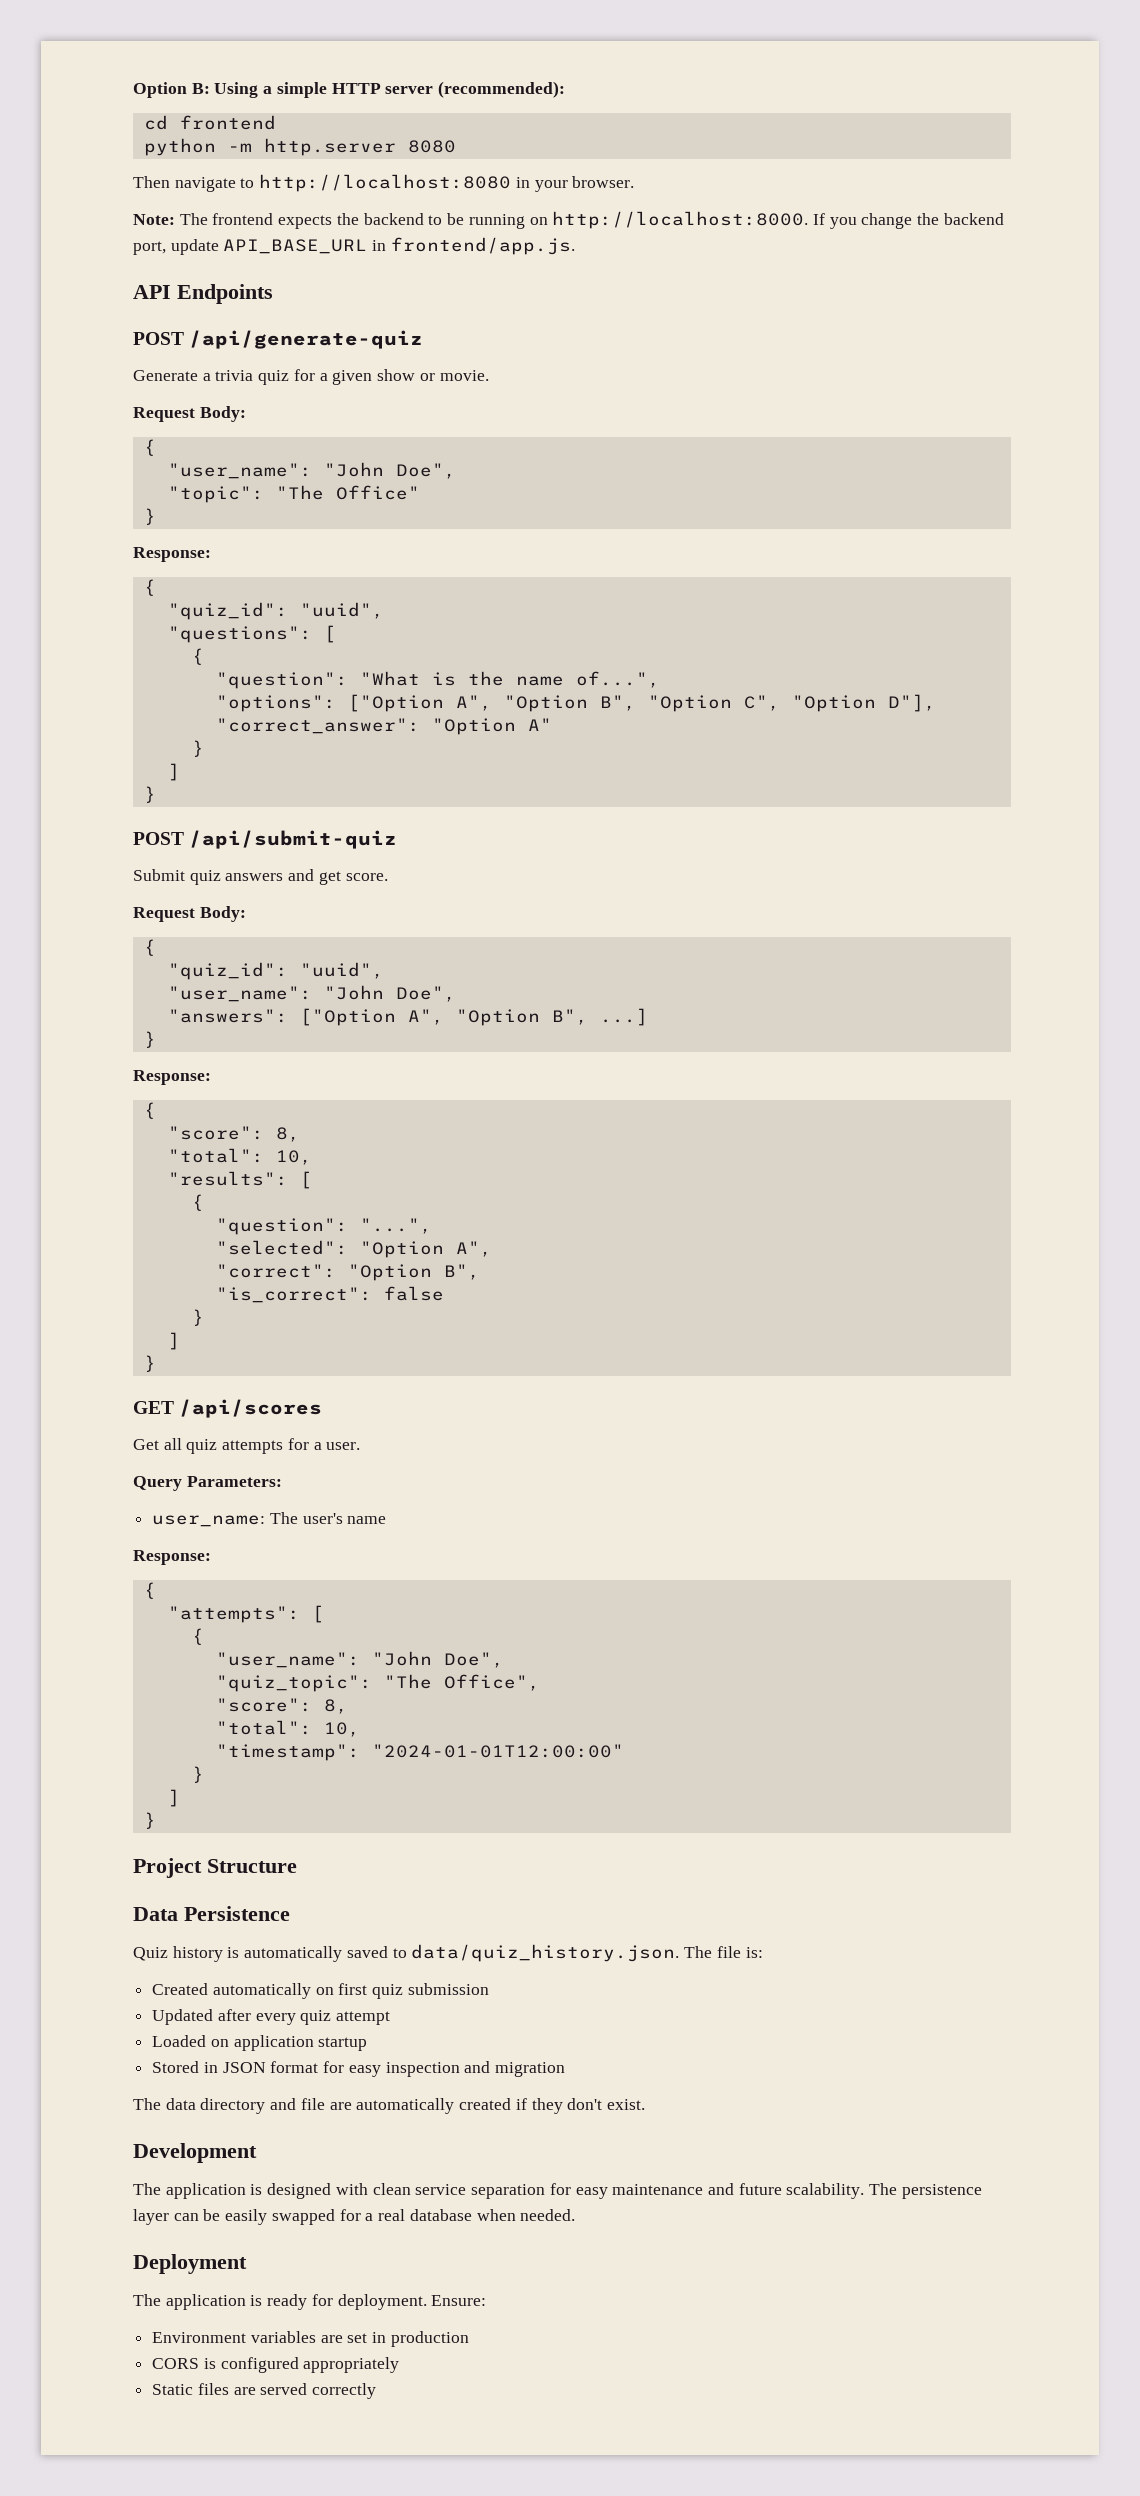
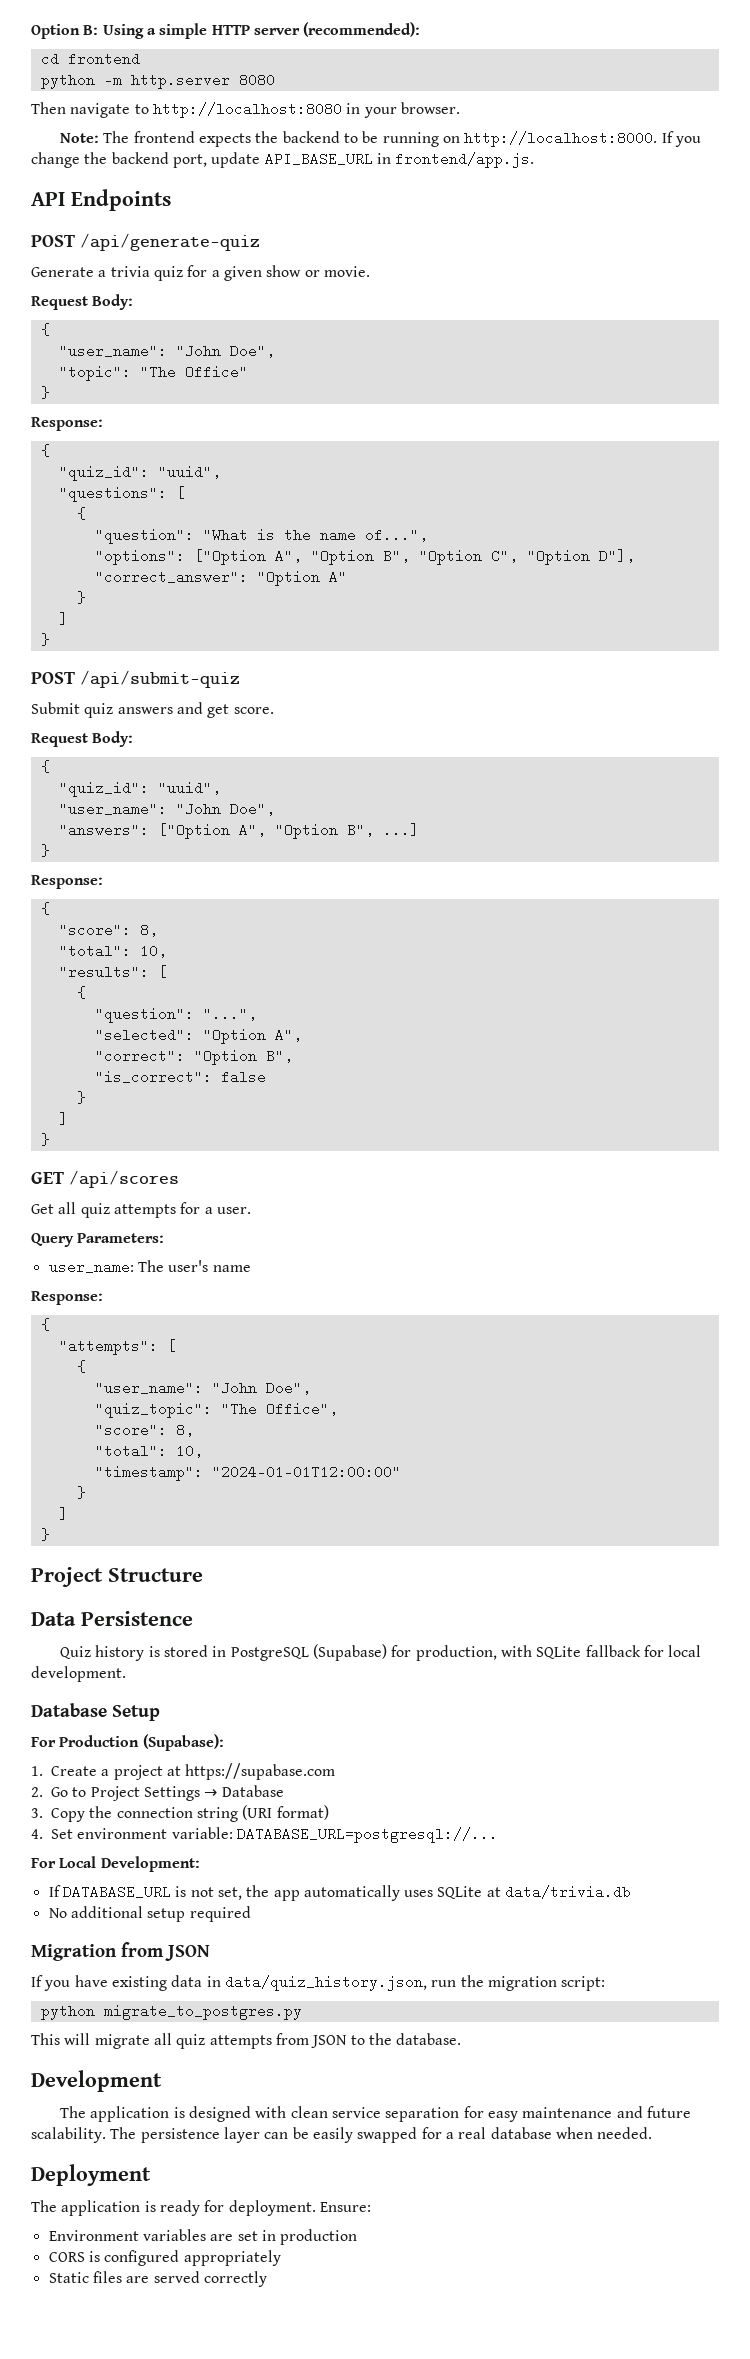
- Quiz history is automatically saved to data/quiz_history.json. The file is:
- Created automatically on first quiz submission
- Updated after every quiz attempt
- Loaded on application startup
- Stored in JSON format for easy inspection and migration
- The data directory and file are automatically created if they don't exist.
+ Quiz history is stored in PostgreSQL (Supabase) for production, with SQLite fallback for local development.
+ Database Setup
+ For Production (Supabase):
+ 1. Create a project at https://supabase.com
+ 2. Go to Project Settings → Database
+ 3. Copy the connection string (URI format)
+ 4. Set environment variable: DATABASE_URL=postgresql://...
+ For Local Development:
+ If DATABASE_URL is not set, the app automatically uses SQLite at data/trivia.db
+ No additional setup required
+ Migration from JSON
+ If you have existing data in data/quiz_history.json, run the migration script:
+ python migrate_to_postgres.py
+ This will migrate all quiz attempts from JSON to the database.

